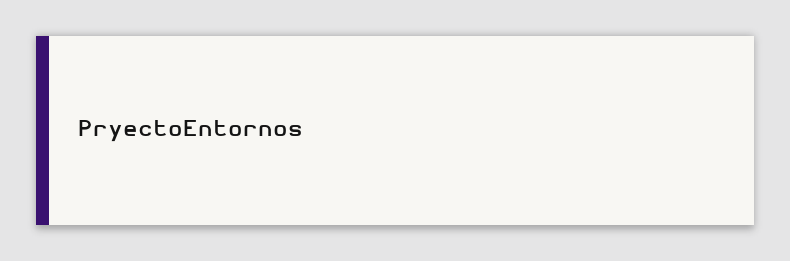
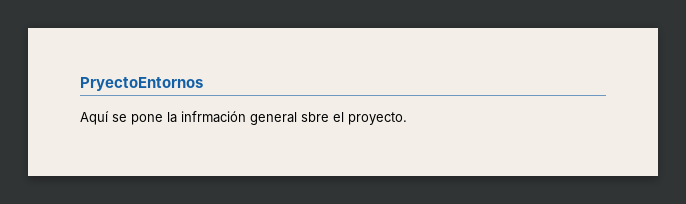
+ Aquí se pone la infrmación general sbre el proyecto.

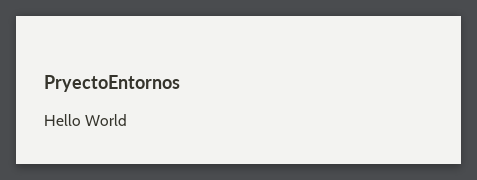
- Aquí se pone la infrmación general sbre el proyecto.
+ Hello World

